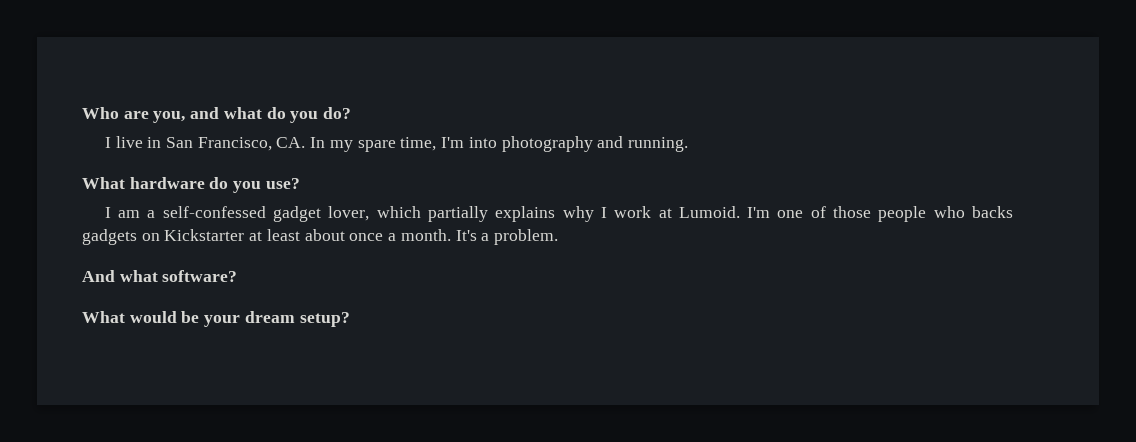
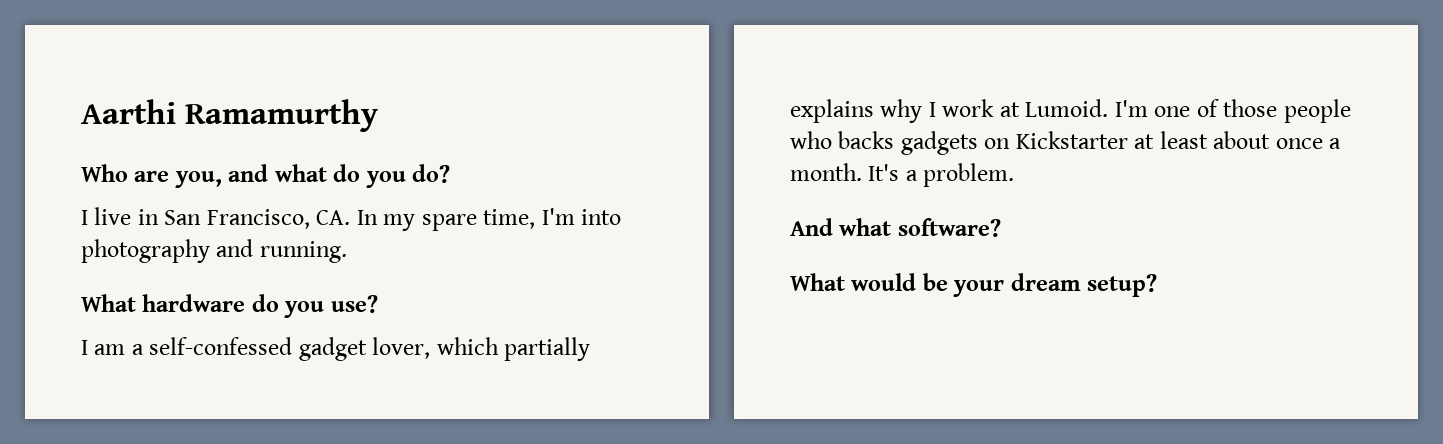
+ Aarthi Ramamurthy

